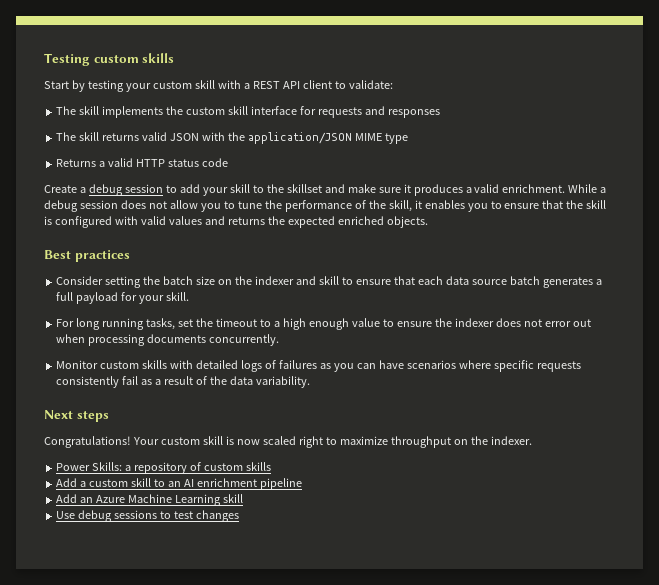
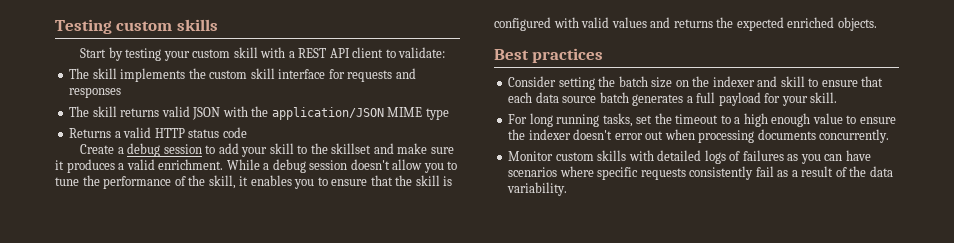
- While a debug session does not allow you to tune the performance of the skill, it enables you to ensure that the skill is configured with valid values and returns the expected enriched objects.
+ While a debug session doesn't allow you to tune the performance of the skill, it enables you to ensure that the skill is configured with valid values and returns the expected enriched objects.
- For long running tasks, set the timeout to a high enough value to ensure the indexer does not error out when processing documents concurrently.
+ For long running tasks, set the timeout to a high enough value to ensure the indexer doesn't error out when processing documents concurrently.
- Next steps
- Congratulations! Your custom skill is now scaled right to maximize throughput on the indexer.
- Power Skills: a repository of custom skills
- Add a custom skill to an AI enrichment pipeline
- Add an Azure Machine Learning skill
- Use debug sessions to test changes

